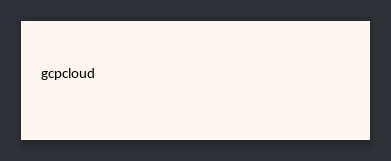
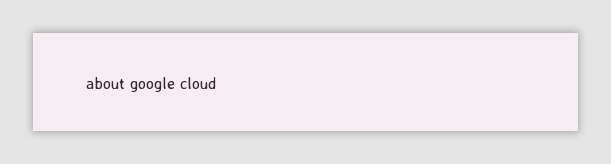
- gcpcloud
+ about google cloud

